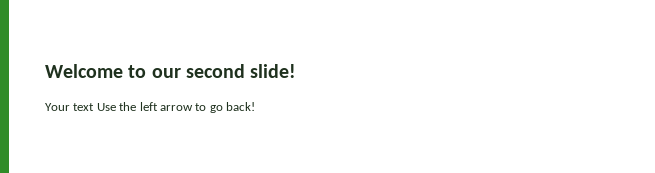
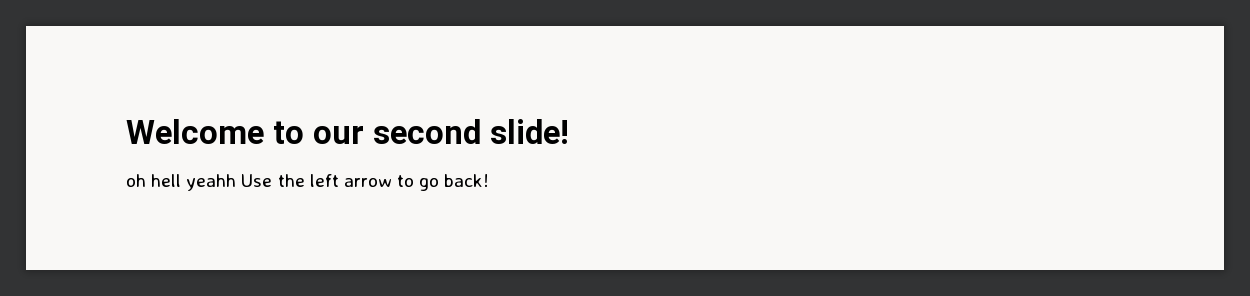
- Your text Use the left arrow to go back!
+ oh hell yeahh Use the left arrow to go back!

